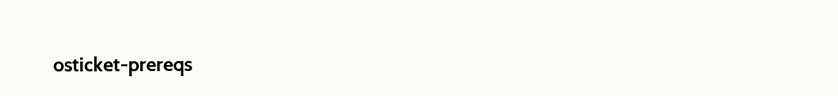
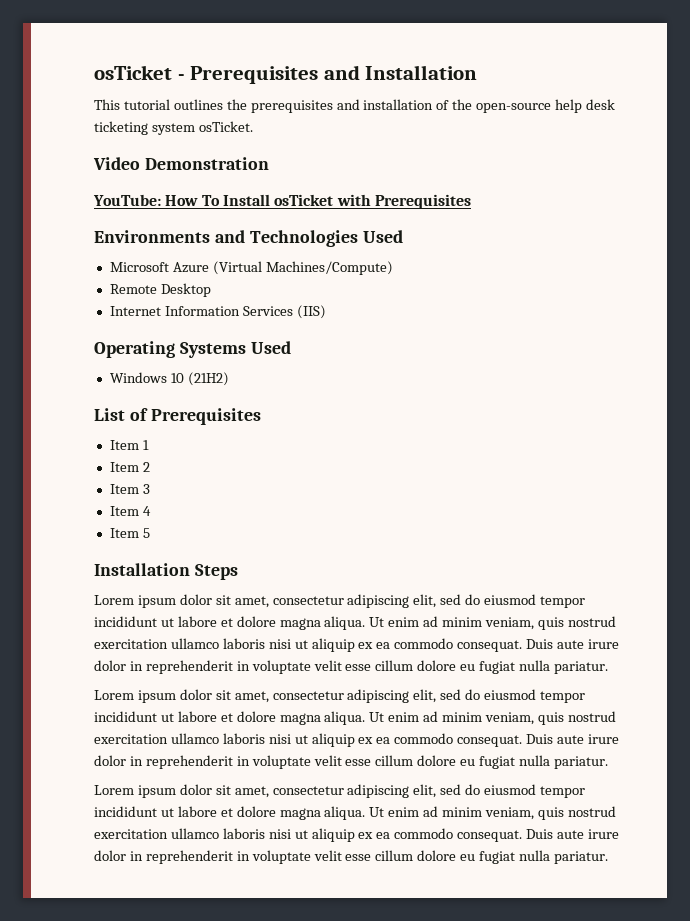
- osticket-prereqs
+ osTicket - Prerequisites and Installation
+ This tutorial outlines the prerequisites and installation of the open-source help desk ticketing system osTicket.
+ Video Demonstration
+ YouTube: How To Install osTicket with Prerequisites
+ Environments and Technologies Used
+ Microsoft Azure (Virtual Machines/Compute)
+ Remote Desktop
+ Internet Information Services (IIS)
+ Operating Systems Used
+ Windows 10 (21H2)
+ List of Prerequisites
+ Item 1
+ Item 2
+ Item 3
+ Item 4
+ Item 5
+ Installation Steps
+ Lorem ipsum dolor sit amet, consectetur adipiscing elit, sed do eiusmod tempor incididunt ut labore et dolore magna aliqua. Ut enim ad minim veniam, quis nostrud exercitation ullamco laboris nisi ut aliquip ex ea commodo consequat. Duis aute irure dolor in reprehenderit in voluptate velit esse cillum dolore eu fugiat nulla pariatur.
+ Lorem ipsum dolor sit amet, consectetur adipiscing elit, sed do eiusmod tempor incididunt ut labore et dolore magna aliqua. Ut enim ad minim veniam, quis nostrud exercitation ullamco laboris nisi ut aliquip ex ea commodo consequat. Duis aute irure dolor in reprehenderit in voluptate velit esse cillum dolore eu fugiat nulla pariatur.
+ Lorem ipsum dolor sit amet, consectetur adipiscing elit, sed do eiusmod tempor incididunt ut labore et dolore magna aliqua. Ut enim ad minim veniam, quis nostrud exercitation ullamco laboris nisi ut aliquip ex ea commodo consequat. Duis aute irure dolor in reprehenderit in voluptate velit esse cillum dolore eu fugiat nulla pariatur.

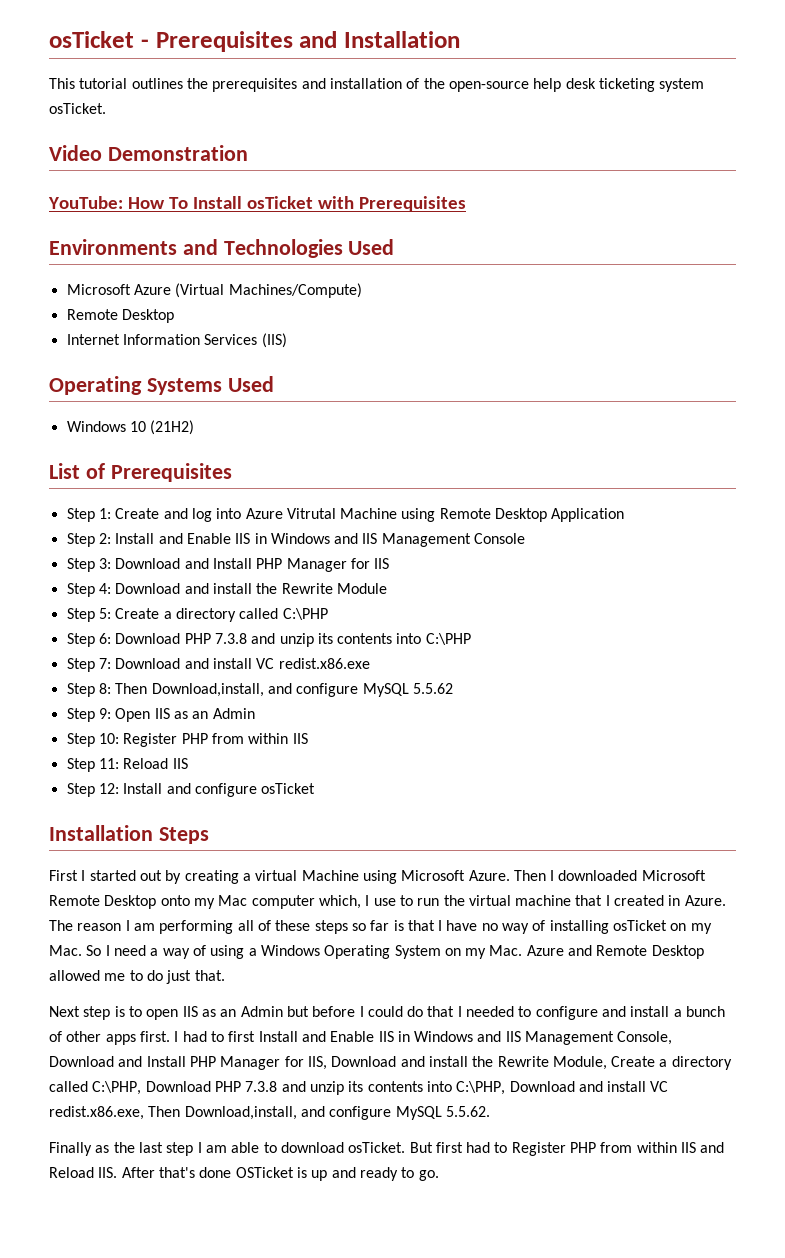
- Item 1
- Item 2
- Item 3
- Item 4
- Item 5
+ Step 1: Create and log into Azure Vitrutal Machine using Remote Desktop Application
+ Step 2: Install and Enable IIS in Windows and IIS Management Console
+ Step 3: Download and Install PHP Manager for IIS
+ Step 4: Download and install the Rewrite Module
+ Step 5: Create a directory called C:\PHP
+ Step 6: Download PHP 7.3.8 and unzip its contents into C:\PHP
+ Step 7: Download and install VC redist.x86.exe
+ Step 8: Then Download,install, and configure MySQL 5.5.62
+ Step 9: Open IIS as an Admin
+ Step 10: Register PHP from within IIS
+ Step 11: Reload IIS
+ Step 12: Install and configure osTicket
  Installation Steps
- Lorem ipsum dolor sit amet, consectetur adipiscing elit, sed do eiusmod tempor incididunt ut labore et dolore magna aliqua. Ut enim ad minim veniam, quis nostrud exercitation ullamco laboris nisi ut aliquip ex ea commodo consequat. Duis aute irure dolor in reprehenderit in voluptate velit esse cillum dolore eu fugiat nulla pariatur.
- Lorem ipsum dolor sit amet, consectetur adipiscing elit, sed do eiusmod tempor incididunt ut labore et dolore magna aliqua. Ut enim ad minim veniam, quis nostrud exercitation ullamco laboris nisi ut aliquip ex ea commodo consequat. Duis aute irure dolor in reprehenderit in voluptate velit esse cillum dolore eu fugiat nulla pariatur.
- Lorem ipsum dolor sit amet, consectetur adipiscing elit, sed do eiusmod tempor incididunt ut labore et dolore magna aliqua. Ut enim ad minim veniam, quis nostrud exercitation ullamco laboris nisi ut aliquip ex ea commodo consequat. Duis aute irure dolor in reprehenderit in voluptate velit esse cillum dolore eu fugiat nulla pariatur.
+ First I started out by creating a virtual Machine using Microsoft Azure. Then I downloaded Microsoft Remote Desktop onto my Mac computer which, I use to run the virtual machine that I created in Azure. The reason I am performing all of these steps so far is that I have no way of installing osTicket on my Mac. So I need a way of using a Windows Operating System on my Mac. Azure and Remote Desktop allowed me to do just that.
+ Next step is to open IIS as an Admin but before I could do that I needed to configure and install a bunch of other apps first. I had to first Install and Enable IIS in Windows and IIS Management Console, Download and Install PHP Manager for IIS, Download and install the Rewrite Module, Create a directory called C:\PHP, Download PHP 7.3.8 and unzip its contents into C:\PHP, Download and install VC redist.x86.exe, Then Download,install, and configure MySQL 5.5.62.
+ Finally as the last step I am able to download osTicket. But first had to Register PHP from within IIS and Reload IIS. After that's done OSTicket is up and ready to go.

